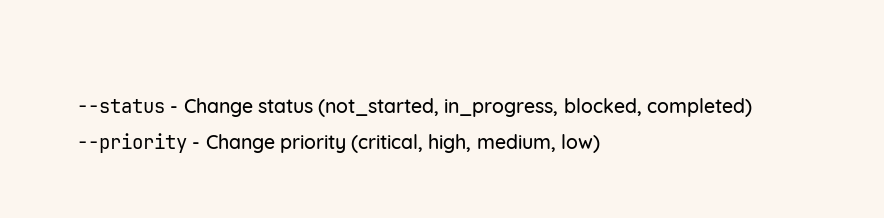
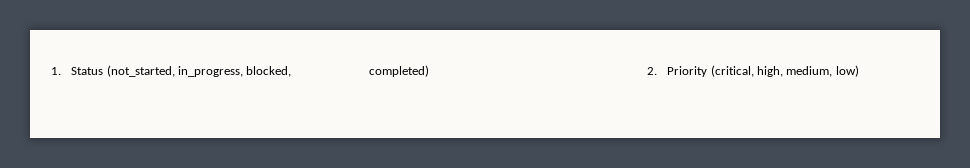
- --status - Change status (not_started, in_progress, blocked, completed)
+ 1. Status (not_started, in_progress, blocked, completed)
- --priority - Change priority (critical, high, medium, low)
+ 2. Priority (critical, high, medium, low)

